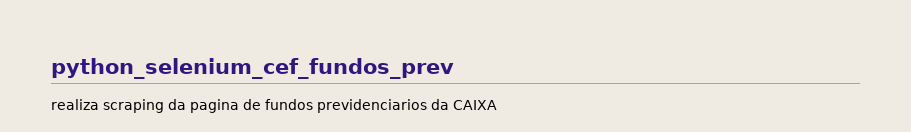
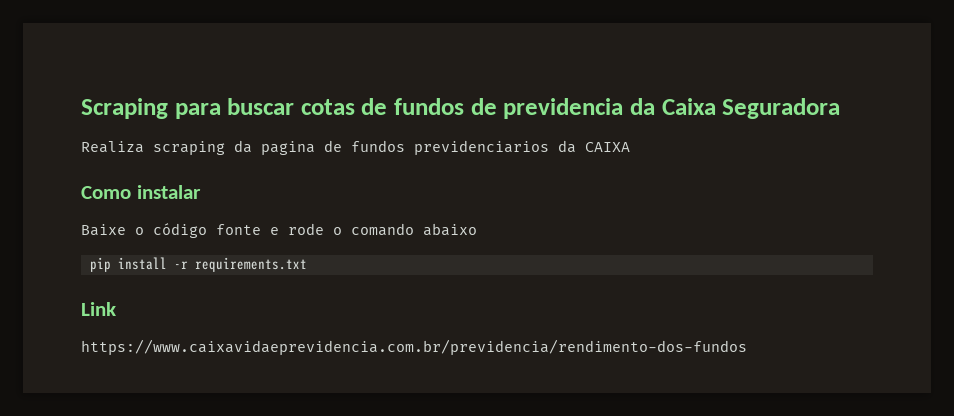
- python_selenium_cef_fundos_prev
- realiza scraping da pagina de fundos previdenciarios da CAIXA
+ Scraping para buscar cotas de fundos de previdencia da Caixa Seguradora
+ Realiza scraping da pagina de fundos previdenciarios da CAIXA
+ Como instalar
+ Baixe o código fonte e rode o comando abaixo
+ pip install -r requirements.txt
+ Link
+ https://www.caixavidaeprevidencia.com.br/previdencia/rendimento-dos-fundos

